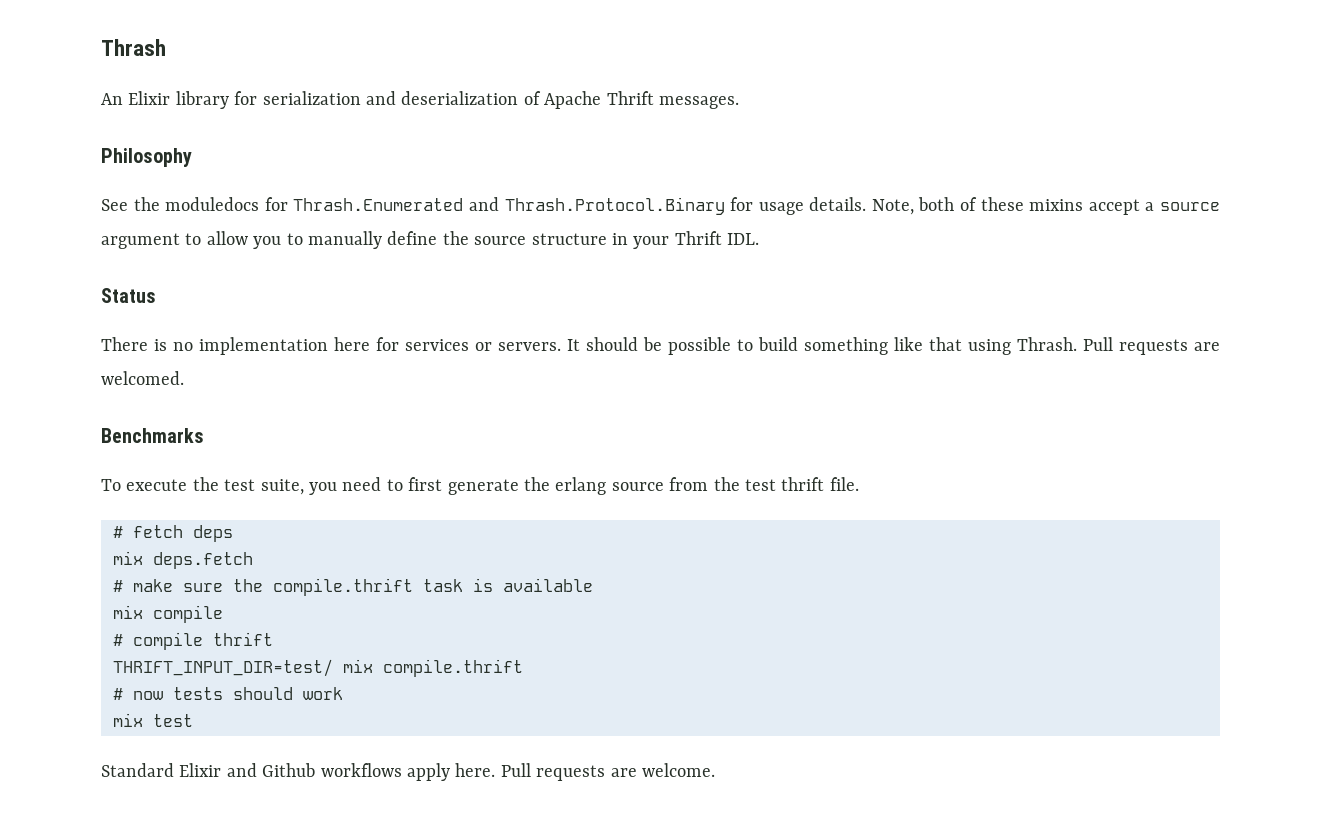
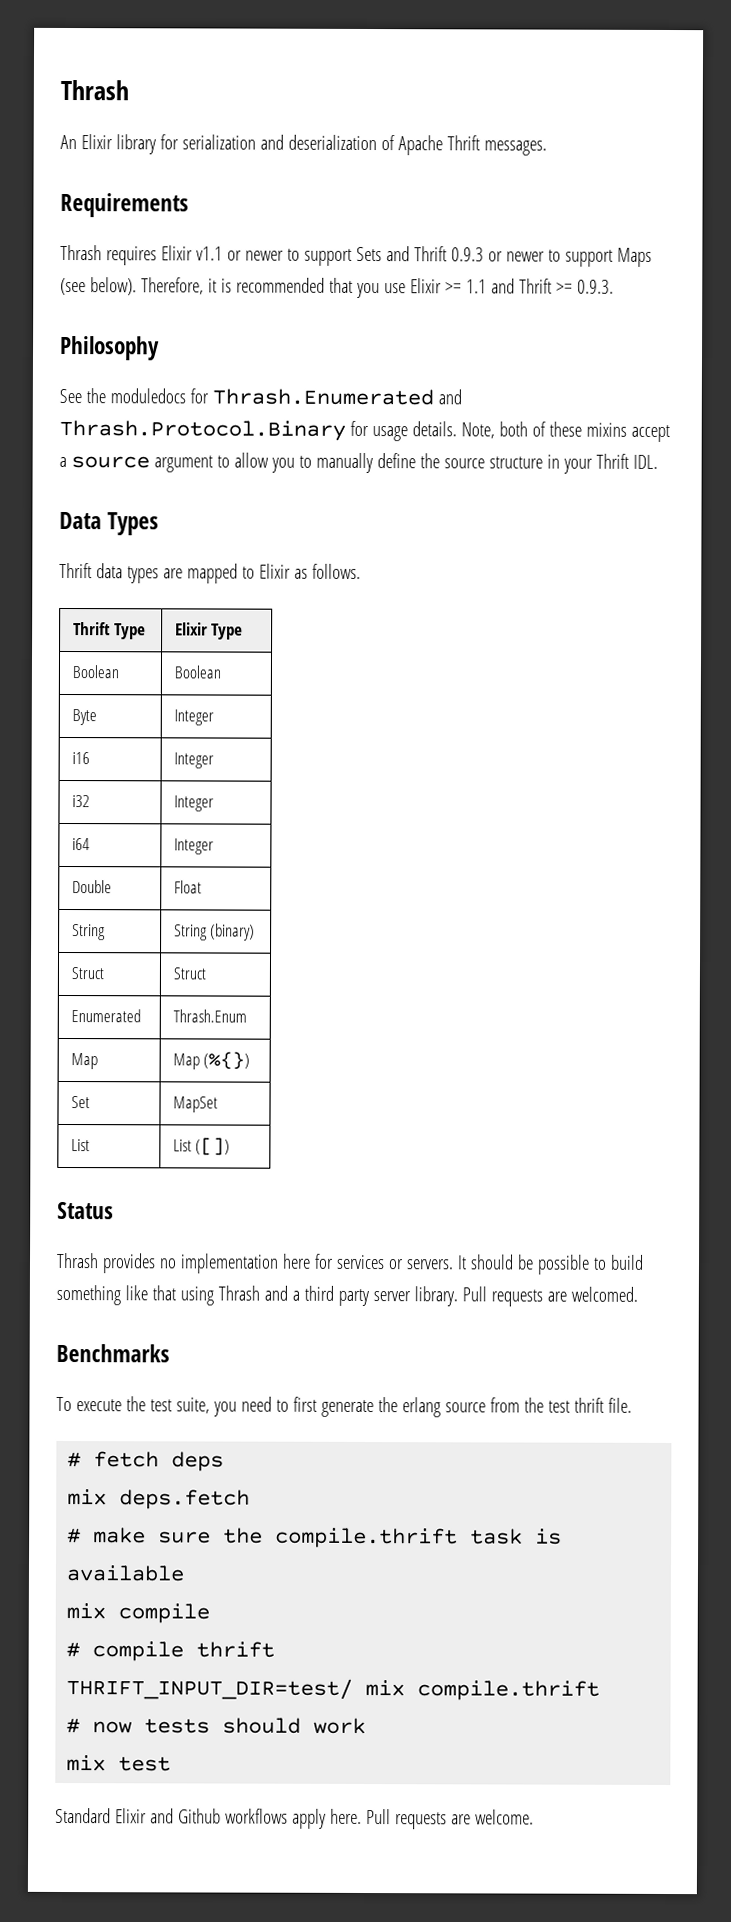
+ Requirements
+ Thrash requires Elixir v1.1 or newer to support Sets and Thrift 0.9.3 or newer to support Maps (see below). Therefore, it is recommended that you use Elixir >= 1.1 and Thrift >= 0.9.3.
+ Data Types
+ Thrift data types are mapped to Elixir as follows.
+ Thrift Type | Elixir Type
+ Boolean | Boolean
+ Byte | Integer
+ i16 | Integer
+ i32 | Integer
+ i64 | Integer
+ Double | Float
+ String | String (binary)
+ Struct | Struct
+ Enumerated | Thrash.Enum
+ Map | Map (%{})
+ Set | MapSet
+ List | List ([])
- There is no implementation here for services or servers.
+ Thrash provides no implementation here for services or servers.
- It should be possible to build something like that using Thrash.
+ It should be possible to build something like that using Thrash and a third party server library.

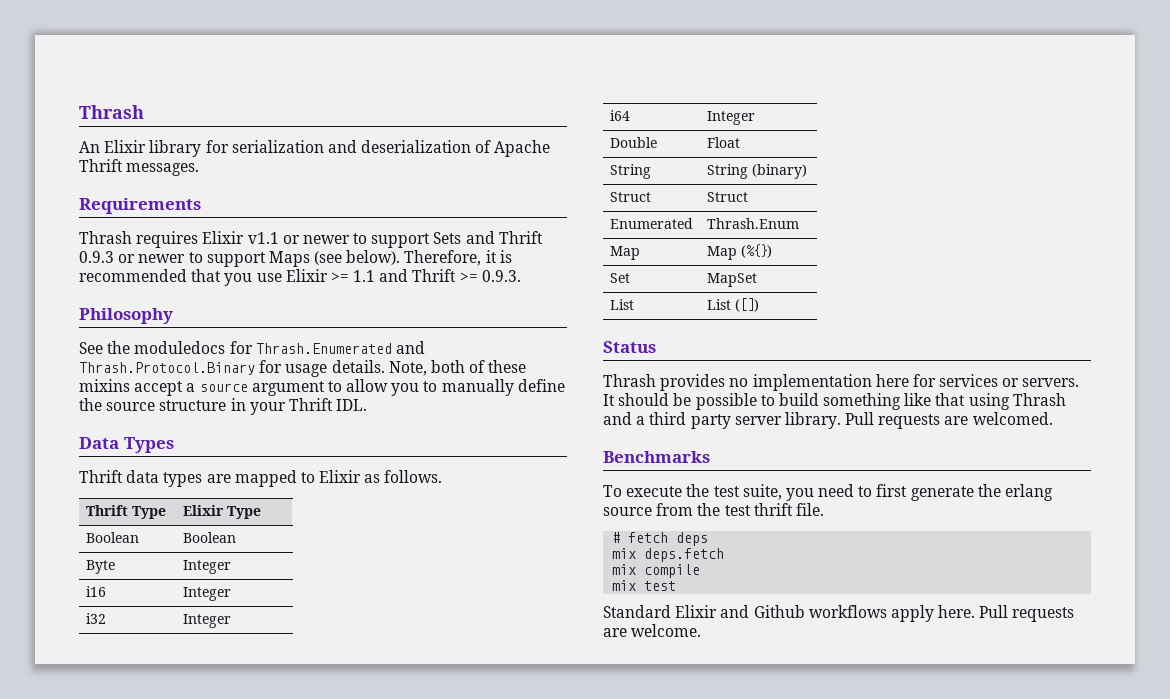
- # make sure the compile.thrift task is available
  mix compile
- # compile thrift
- THRIFT_INPUT_DIR=test/ mix compile.thrift
- # now tests should work

